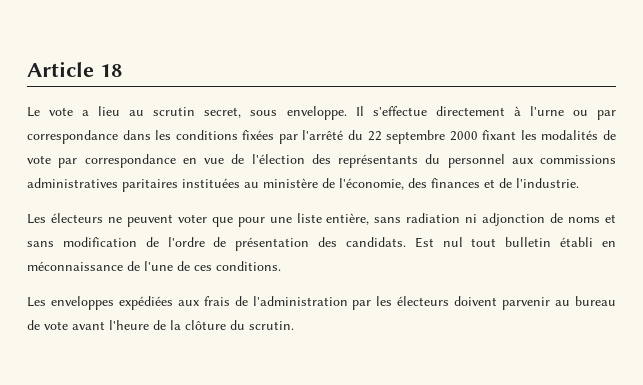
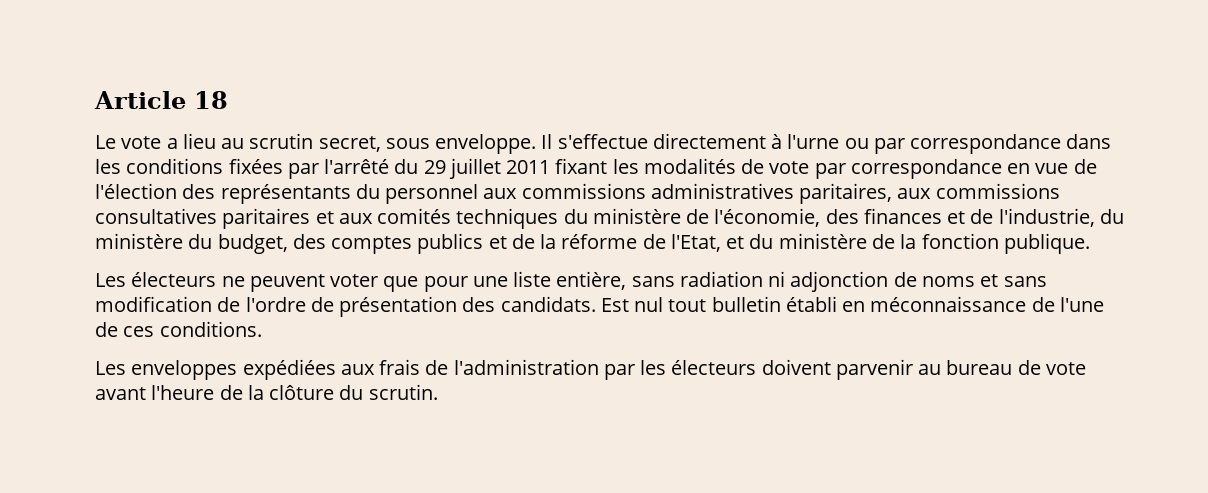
- Il s'effectue directement à l'urne ou par correspondance dans les conditions fixées par l'arrêté du 22 septembre 2000 fixant les modalités de vote par correspondance en vue de l'élection des représentants du personnel aux commissions administratives paritaires instituées au ministère de l'économie, des finances et de l'industrie.
+ Il s'effectue directement à l'urne ou par correspondance dans les conditions fixées par l'arrêté du 29 juillet 2011 fixant les modalités de vote par correspondance en vue de l'élection des représentants du personnel aux commissions administratives paritaires, aux commissions consultatives paritaires et aux comités techniques du ministère de l'économie, des finances et de l'industrie, du ministère du budget, des comptes publics et de la réforme de l'Etat, et du ministère de la fonction publique.

